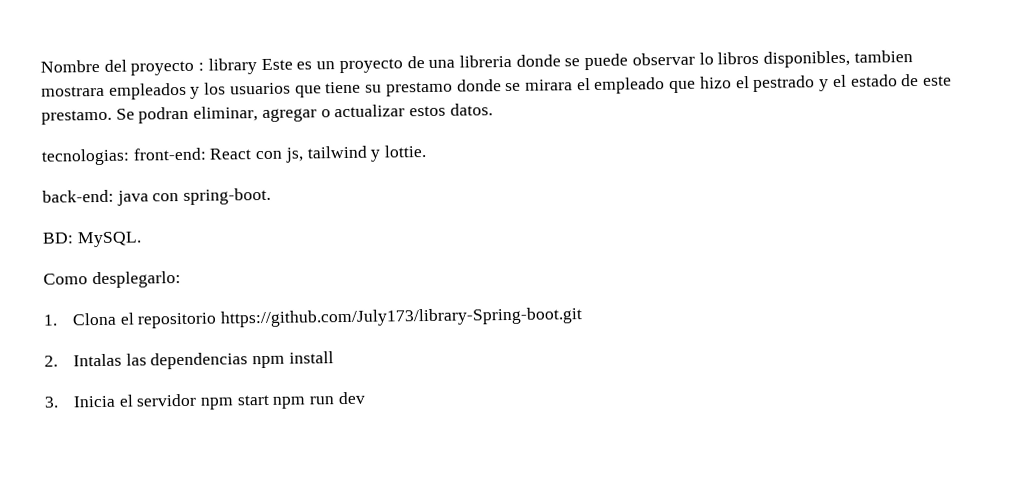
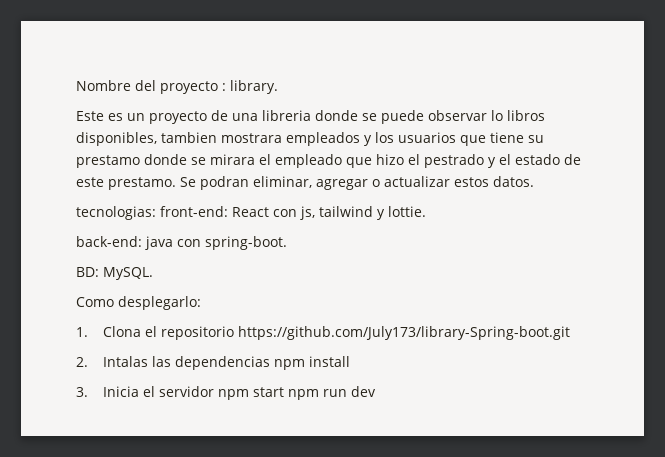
- Nombre del proyecto : library Este es un proyecto de una libreria donde se puede observar lo libros disponibles, tambien mostrara empleados y los usuarios que tiene su prestamo donde se mirara el empleado que hizo el pestrado y el estado de este prestamo.
+ Nombre del proyecto : library.
+ Este es un proyecto de una libreria donde se puede observar lo libros disponibles, tambien mostrara empleados y los usuarios que tiene su prestamo donde se mirara el empleado que hizo el pestrado y el estado de este prestamo.

